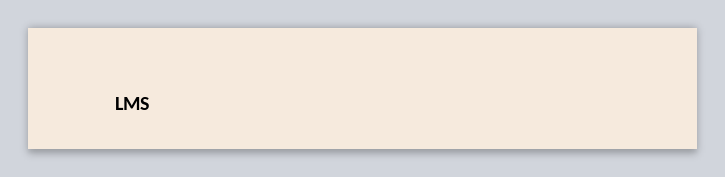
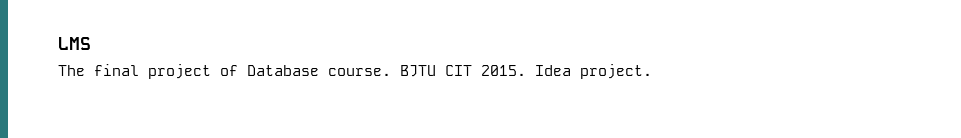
+ The final project of Database course. BJTU CIT 2015. Idea project.

